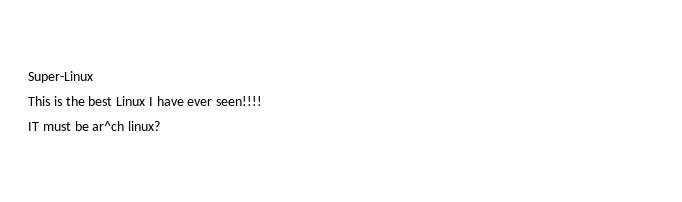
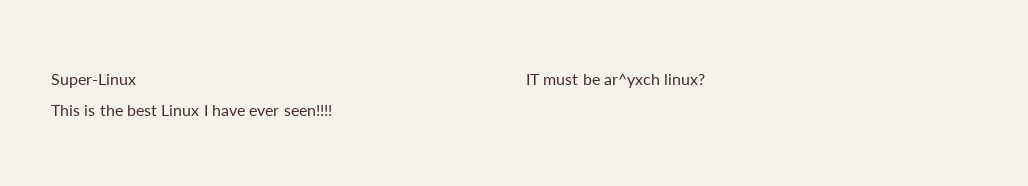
- IT must be ar^ch linux?
+ IT must be ar^yxch linux?

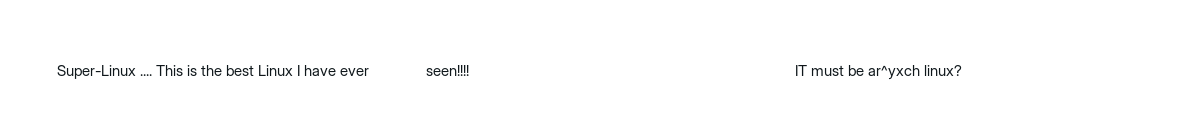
- Super-Linux
- This is the best Linux I have ever seen!!!!
+ Super-Linux .... This is the best Linux I have ever seen!!!!

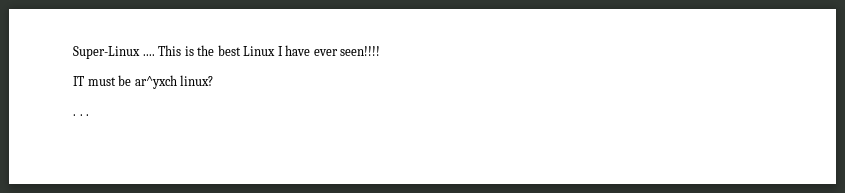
+ . . .

